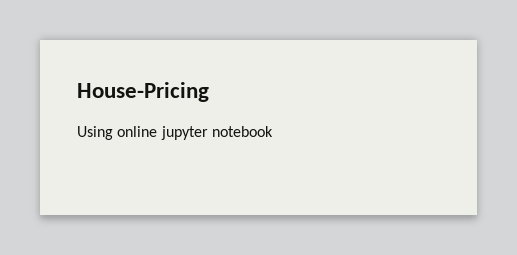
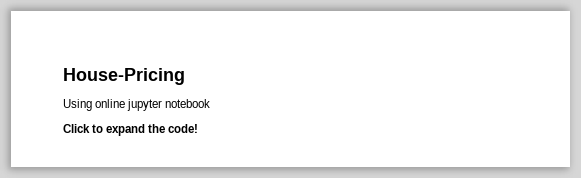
+ Click to expand the code!

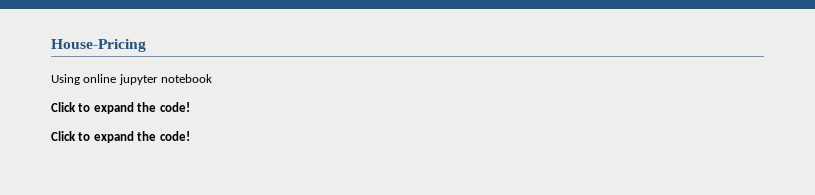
  Using online jupyter notebook
+ Click to expand the code!

